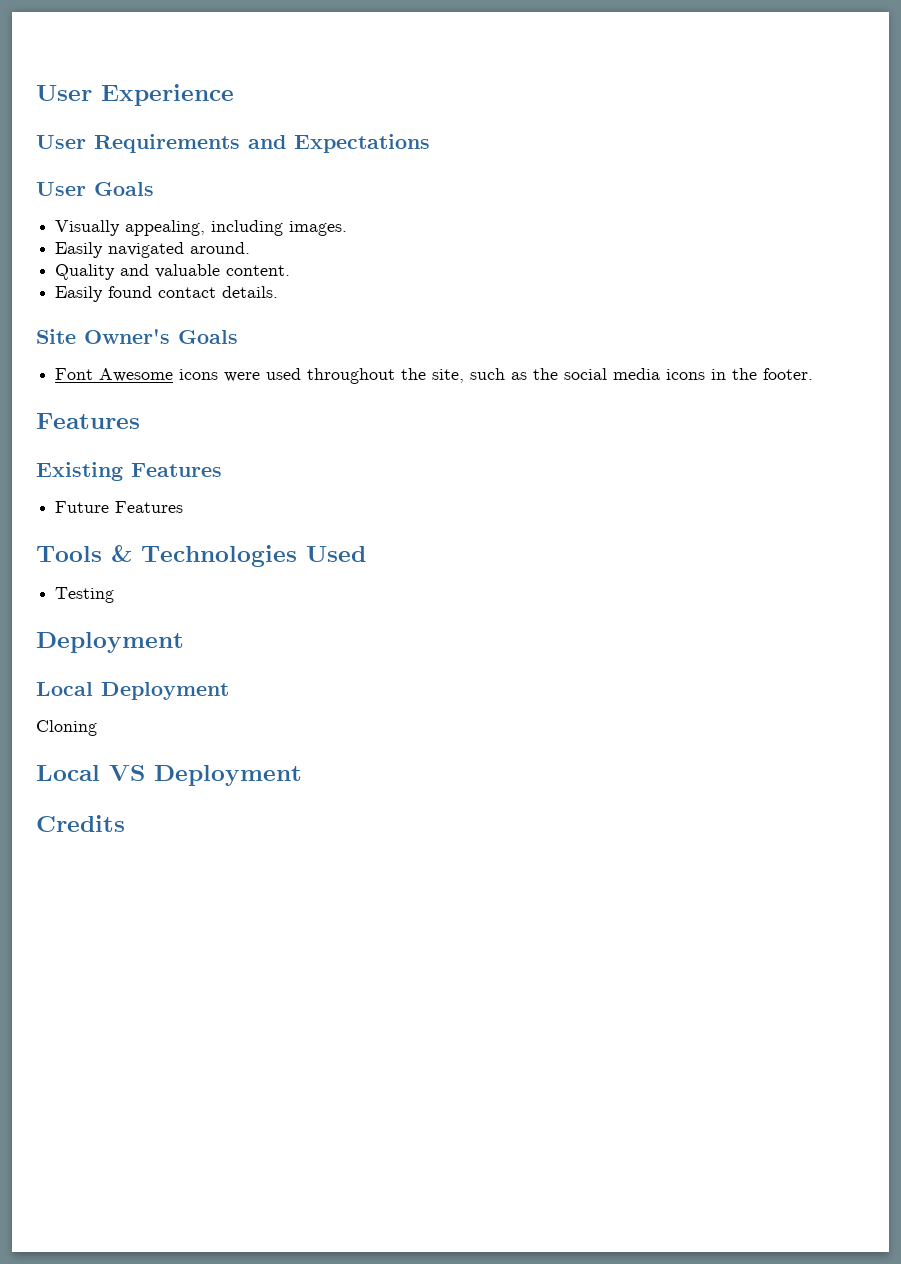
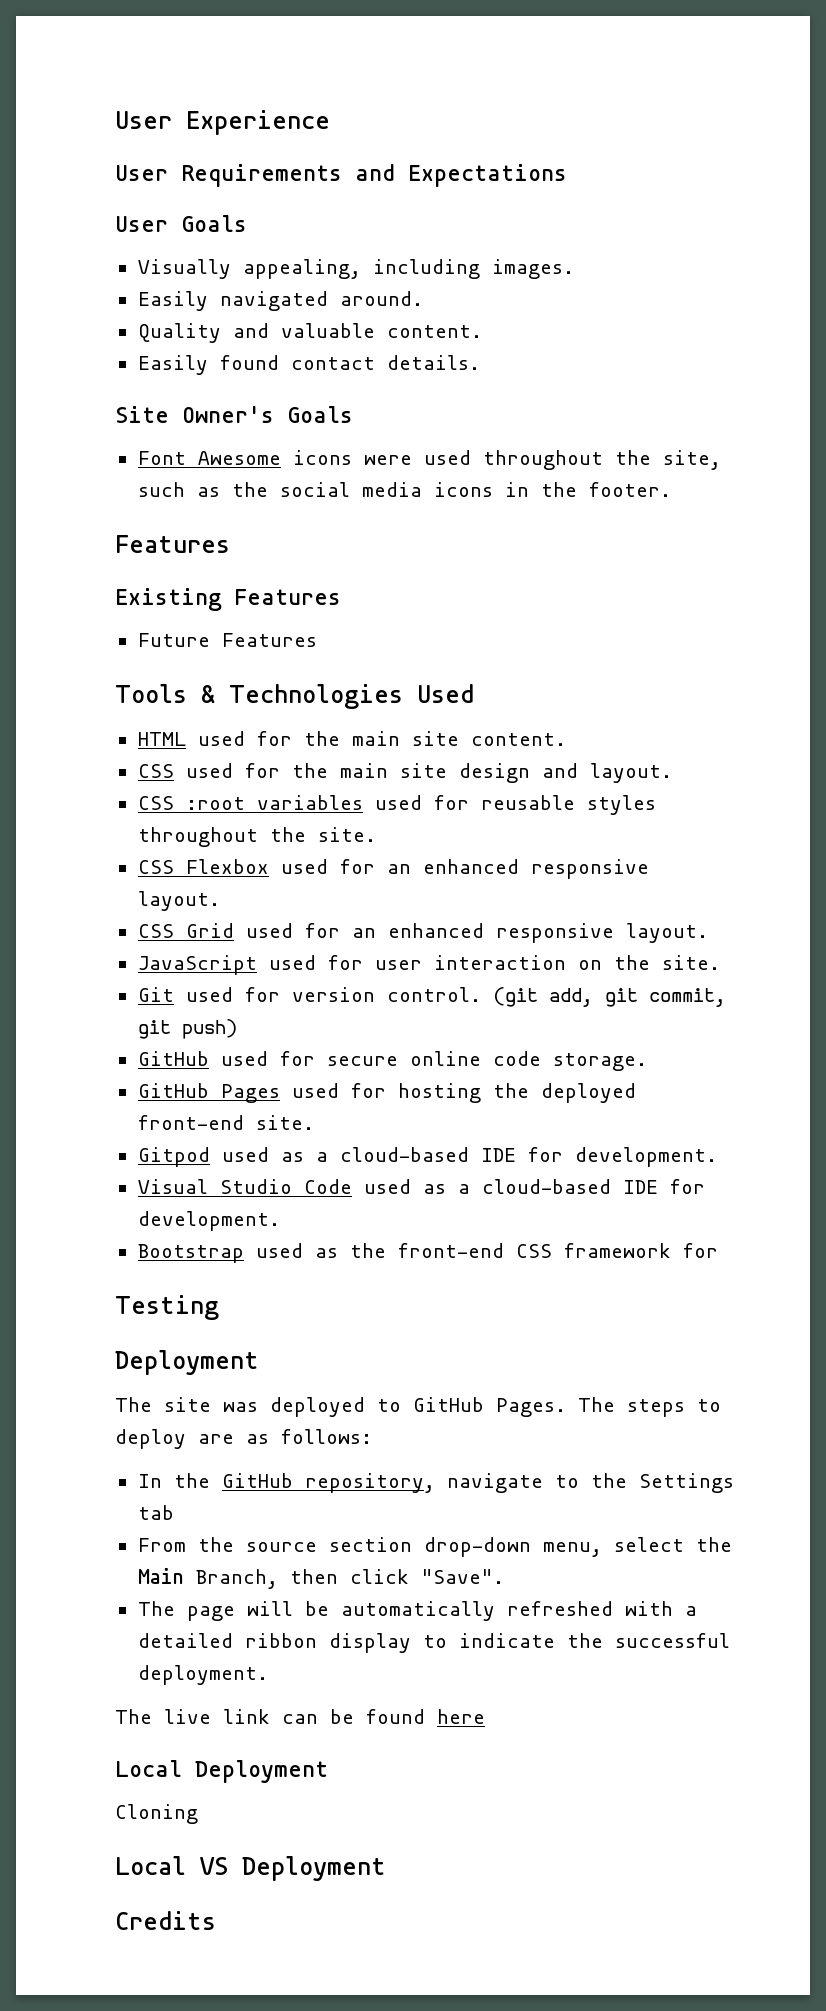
+ HTML used for the main site content.
+ CSS used for the main site design and layout.
+ CSS :root variables used for reusable styles throughout the site.
+ CSS Flexbox used for an enhanced responsive layout.
+ CSS Grid used for an enhanced responsive layout.
+ JavaScript used for user interaction on the site.
+ Git used for version control. (git add, git commit, git push)
+ GitHub used for secure online code storage.
+ GitHub Pages used for hosting the deployed front-end site.
+ Gitpod used as a cloud-based IDE for development.
+ Visual Studio Code used as a cloud-based IDE for development.
+ Bootstrap used as the front-end CSS framework for
  Testing
  Deployment
+ The site was deployed to GitHub Pages. The steps to deploy are as follows:
+ In the GitHub repository, navigate to the Settings tab
+ From the source section drop-down menu, select the Main Branch, then click "Save".
+ The page will be automatically refreshed with a detailed ribbon display to indicate the successful deployment.
+ The live link can be found here

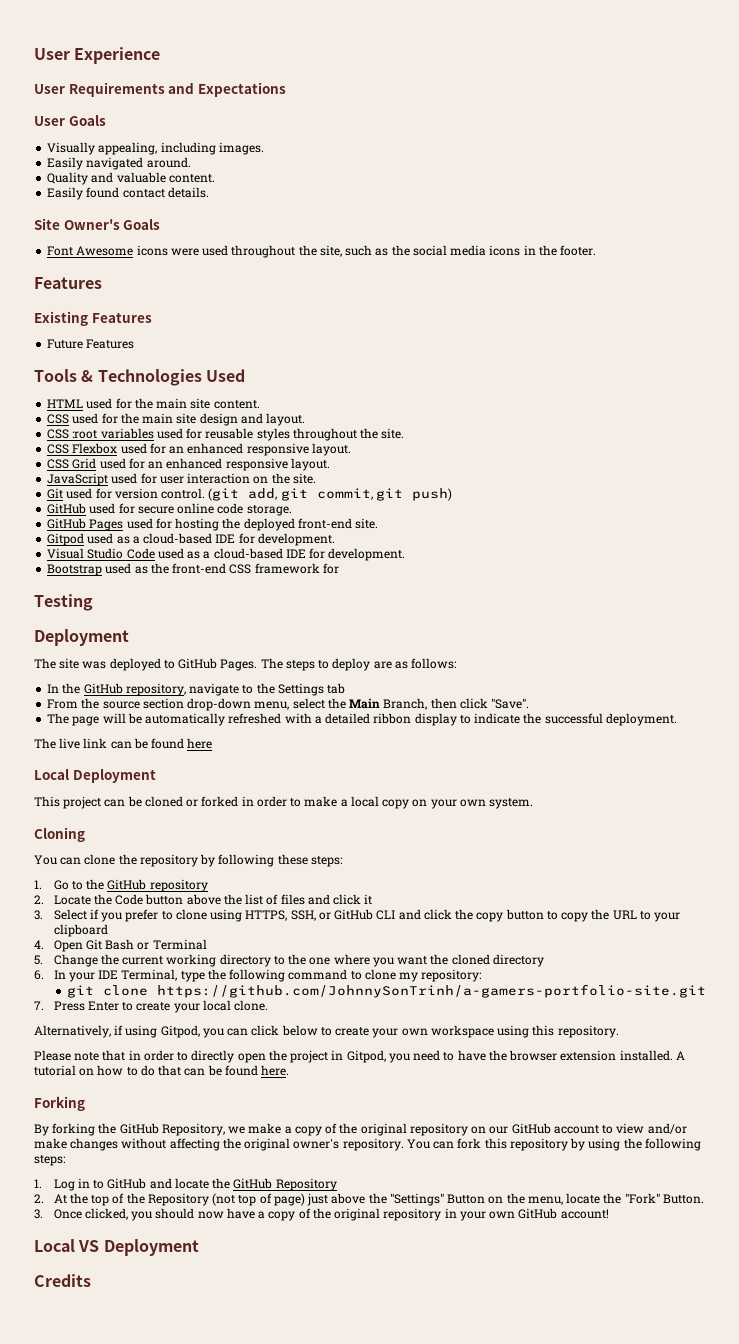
+ This project can be cloned or forked in order to make a local copy on your own system.
  Cloning
+ You can clone the repository by following these steps:
+ 1. Go to the GitHub repository
+ 2. Locate the Code button above the list of files and click it
+ 3. Select if you prefer to clone using HTTPS, SSH, or GitHub CLI and click the copy button to copy the URL to your clipboard
+ 4. Open Git Bash or Terminal
+ 5. Change the current working directory to the one where you want the cloned directory
+ 6. In your IDE Terminal, type the following command to clone my repository:
+ git clone https://github.com/JohnnySonTrinh/a-gamers-portfolio-site.git
+ 7. Press Enter to create your local clone.
+ Alternatively, if using Gitpod, you can click below to create your own workspace using this repository.
+ Please note that in order to directly open the project in Gitpod, you need to have the browser extension installed. A tutorial on how to do that can be found here.
+ Forking
+ By forking the GitHub Repository, we make a copy of the original repository on our GitHub account to view and/or make changes without affecting the original owner's repository. You can fork this repository by using the following steps:
+ 1. Log in to GitHub and locate the GitHub Repository
+ 2. At the top of the Repository (not top of page) just above the "Settings" Button on the menu, locate the "Fork" Button.
+ 3. Once clicked, you should now have a copy of the original repository in your own GitHub account!

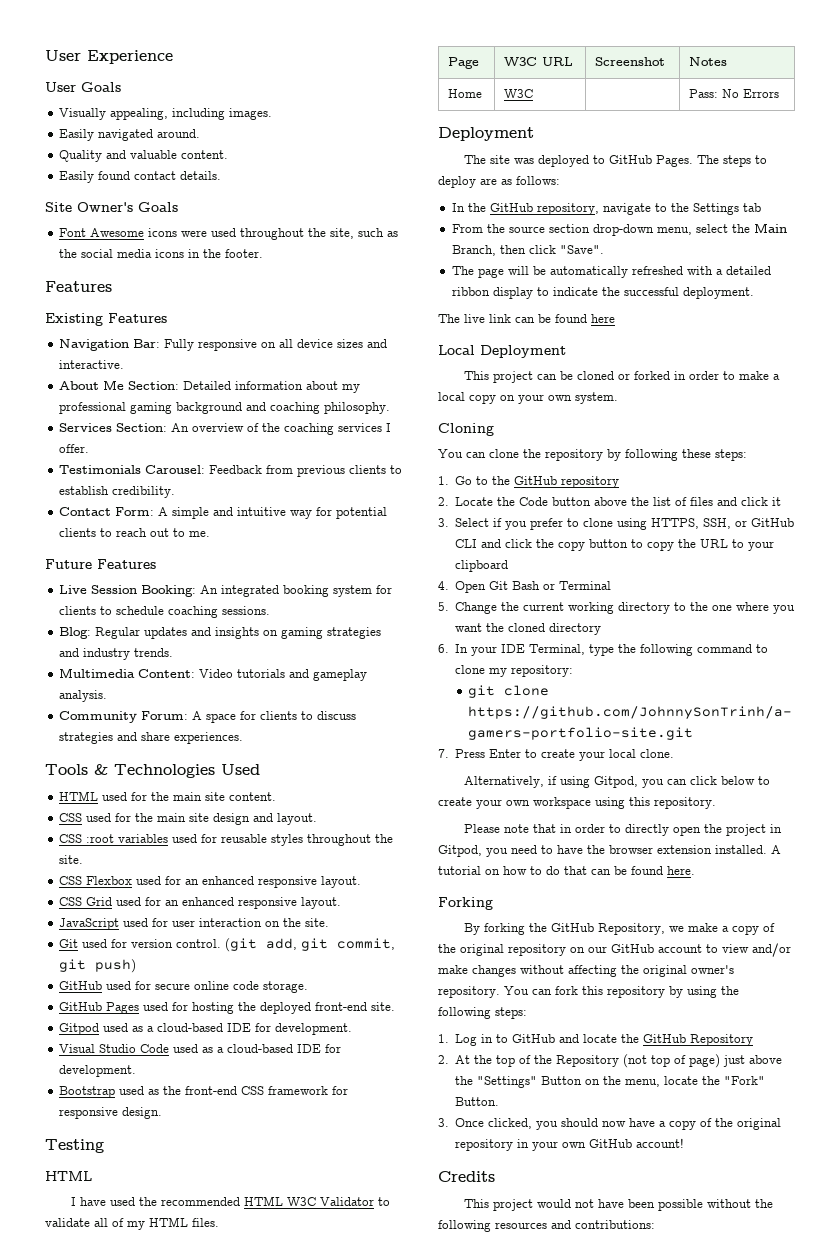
- User Requirements and Expectations
+ Navigation Bar: Fully responsive on all device sizes and interactive.
+ About Me Section: Detailed information about my professional gaming background and coaching philosophy.
+ Services Section: An overview of the coaching services I offer.
+ Testimonials Carousel: Feedback from previous clients to establish credibility.
+ Contact Form: A simple and intuitive way for potential clients to reach out to me.
  Future Features
+ Live Session Booking: An integrated booking system for clients to schedule coaching sessions.
+ Blog: Regular updates and insights on gaming strategies and industry trends.
+ Multimedia Content: Video tutorials and gameplay analysis.
+ Community Forum: A space for clients to discuss strategies and share experiences.
- Bootstrap used as the front-end CSS framework for
+ Bootstrap used as the front-end CSS framework for responsive design.
  Testing
+ HTML
+ I have used the recommended HTML W3C Validator to validate all of my HTML files.
+ Page | W3C URL | Screenshot | Notes
+ Home | W3C | | Pass: No Errors
- Local VS Deployment
  Credits
+ This project would not have been possible without the following resources and contributions:

